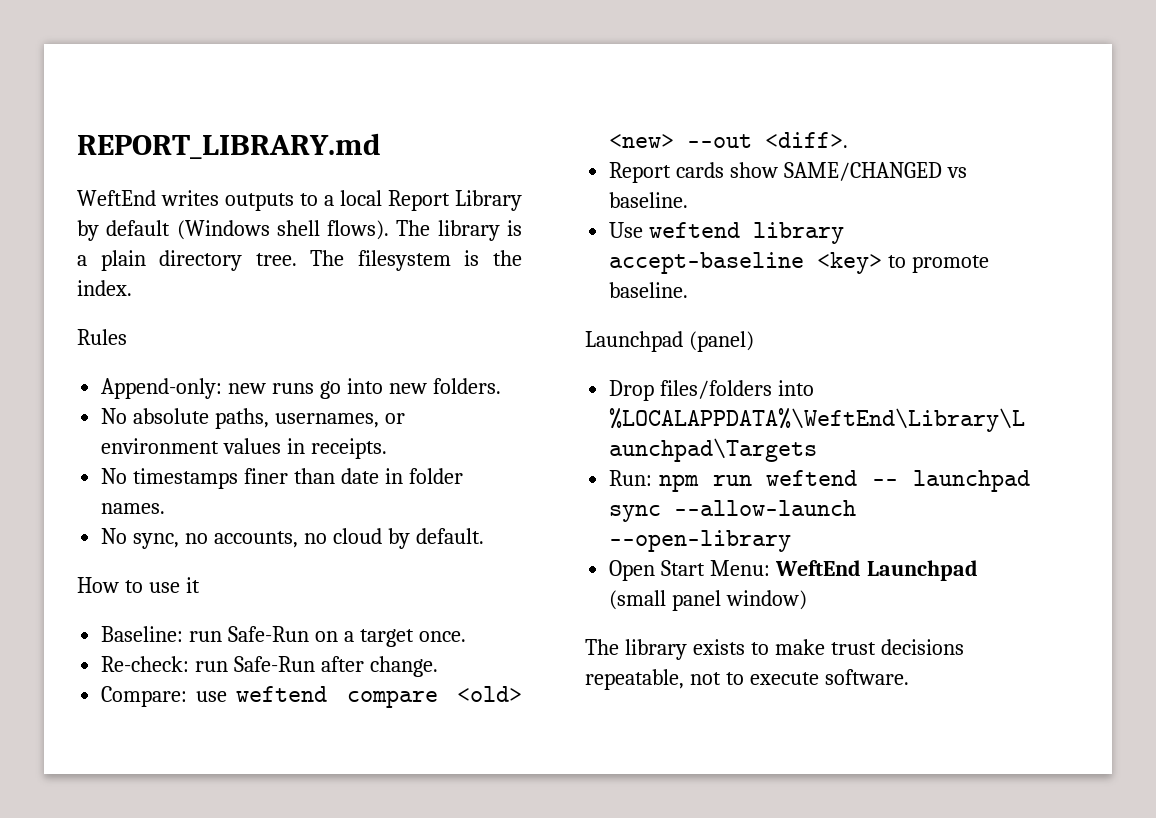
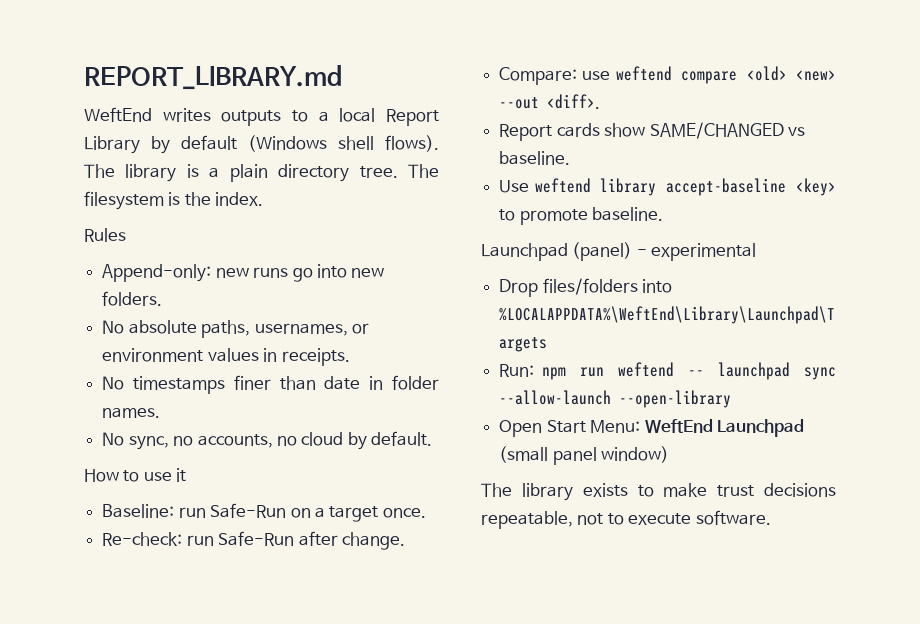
- Launchpad (panel)
+ Launchpad (panel) - experimental

